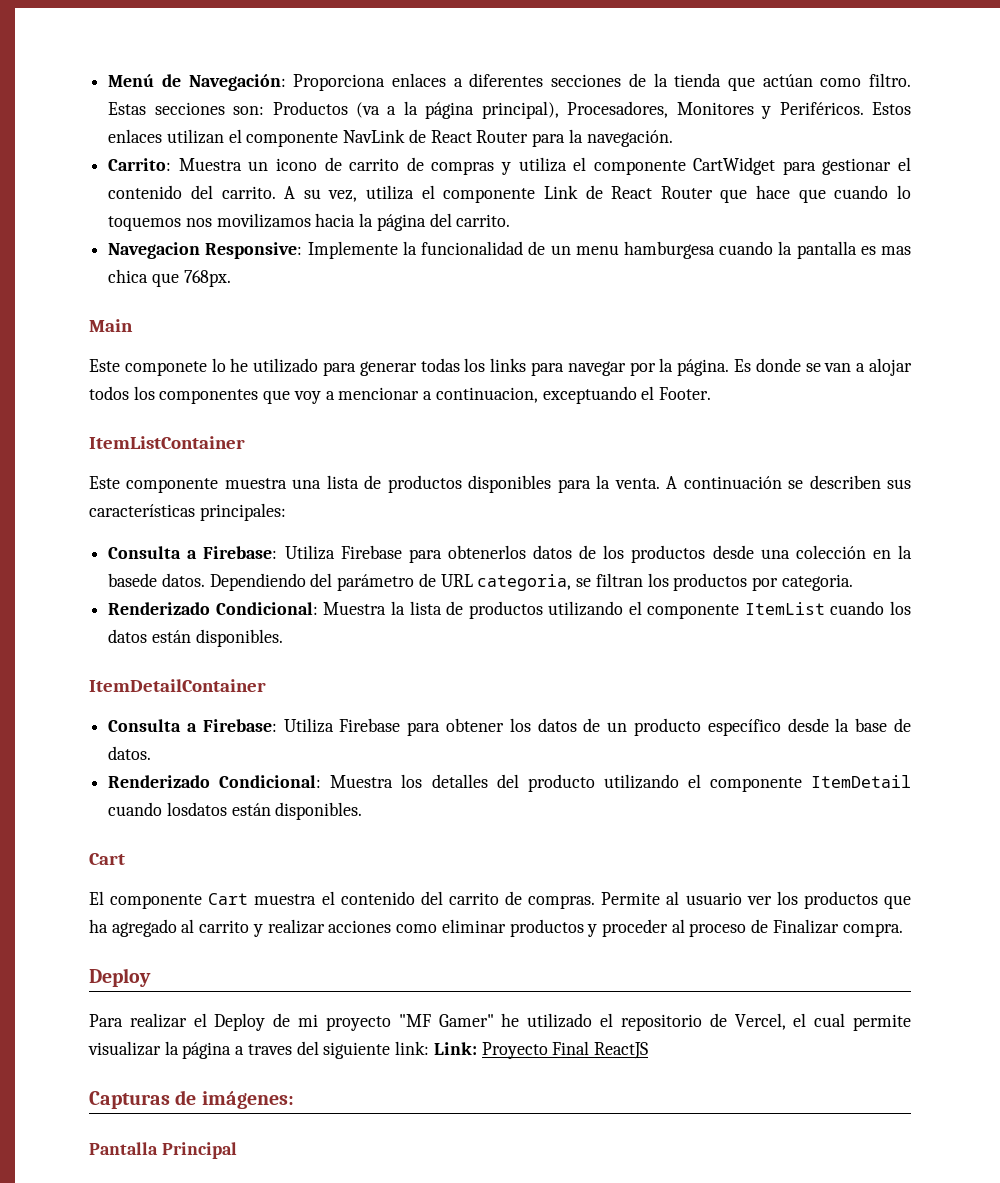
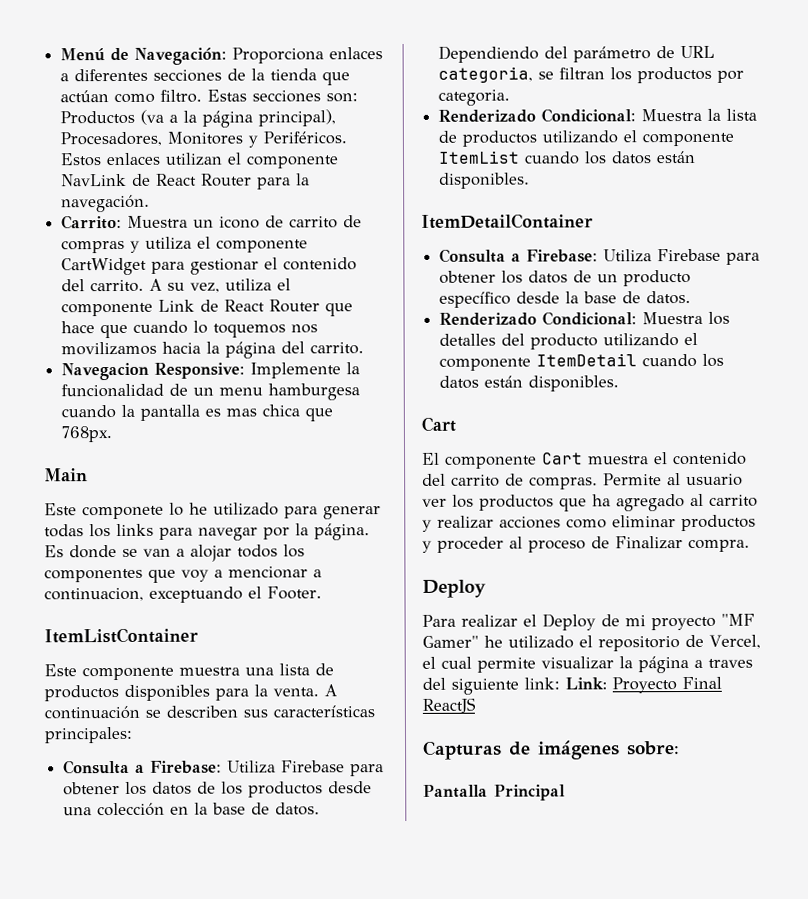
- Consulta a Firebase: Utiliza Firebase para obtenerlos datos de los productos desde una colección en la basede datos.
+ Consulta a Firebase: Utiliza Firebase para obtener los datos de los productos desde una colección en la base de datos.
- Renderizado Condicional: Muestra los detalles del producto utilizando el componente ItemDetail cuando losdatos están disponibles.
+ Renderizado Condicional: Muestra los detalles del producto utilizando el componente ItemDetail cuando los datos están disponibles.
- Capturas de imágenes:
+ Capturas de imágenes sobre:

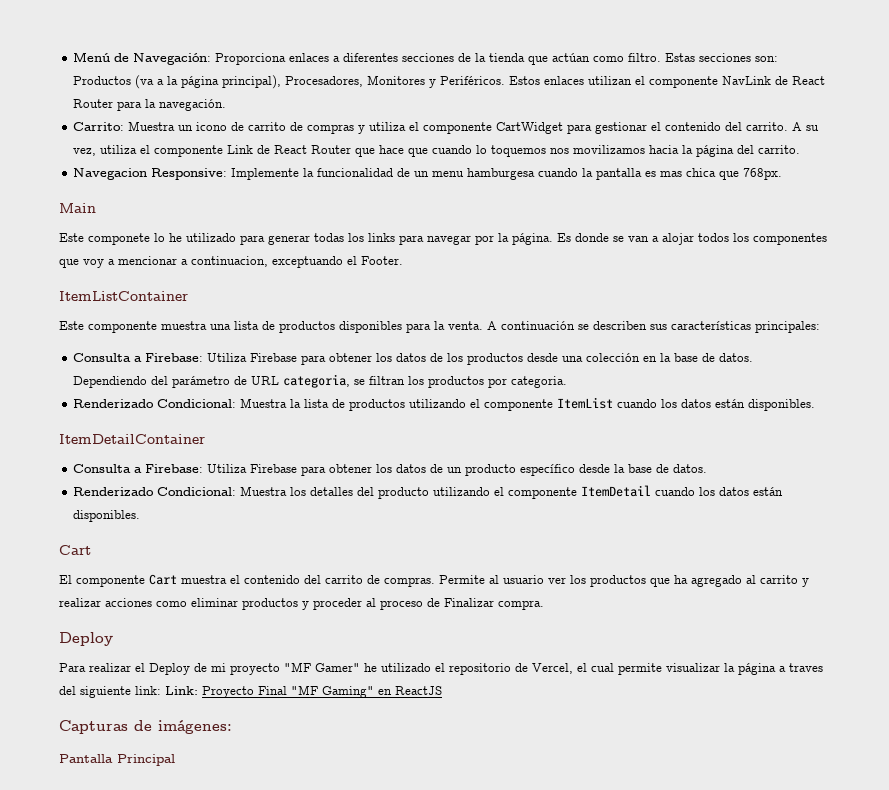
- Para realizar el Deploy de mi proyecto "MF Gamer" he utilizado el repositorio de Vercel, el cual permite visualizar la página a traves del siguiente link: Link: Proyecto Final ReactJS
+ Para realizar el Deploy de mi proyecto "MF Gamer" he utilizado el repositorio de Vercel, el cual permite visualizar la página a traves del siguiente link: Link: Proyecto Final "MF Gaming" en ReactJS
- Capturas de imágenes sobre:
+ Capturas de imágenes:

